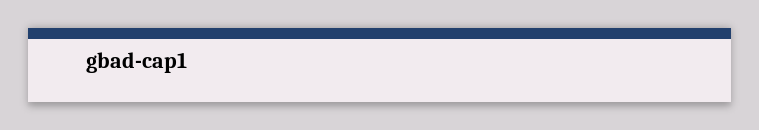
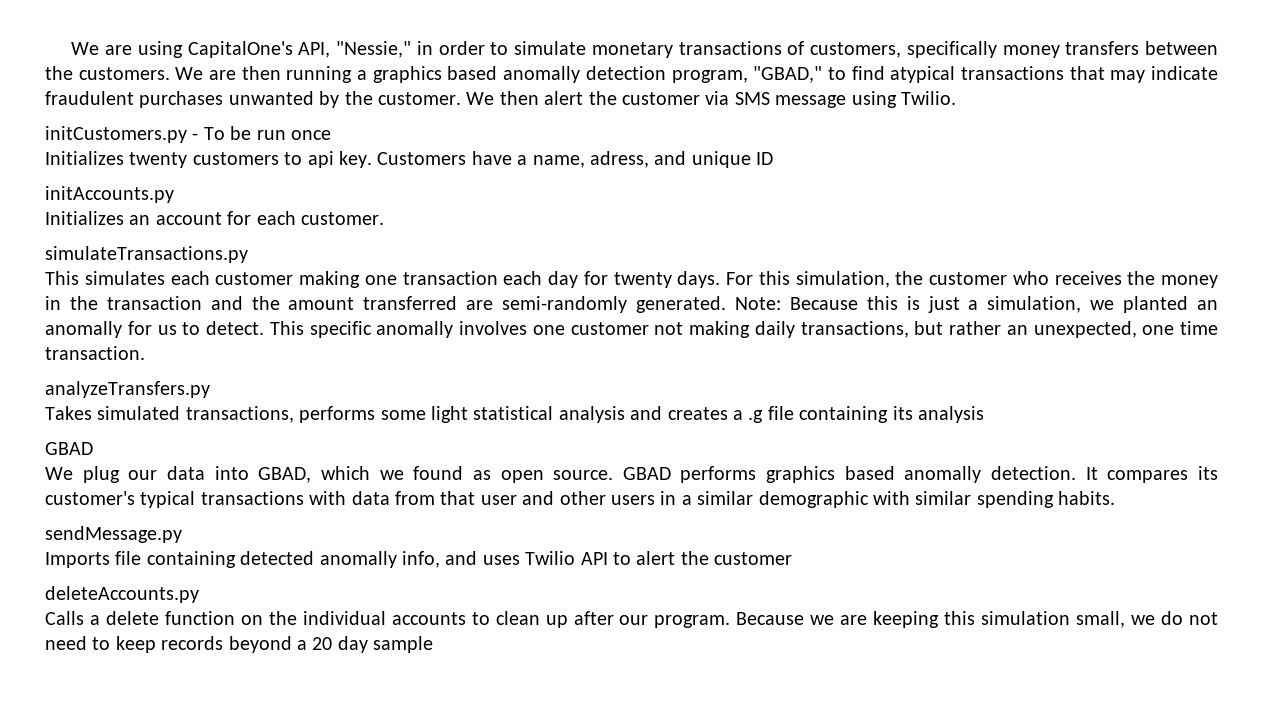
- gbad-cap1
+ We are using CapitalOne's API, "Nessie," in order to simulate monetary transactions of customers, specifically money transfers between the customers. We are then running a graphics based anomally detection program, "GBAD," to find atypical transactions that may indicate fraudulent purchases unwanted by the customer. We then alert the customer via SMS message using Twilio.
+ initCustomers.py - To be run once
+ Initializes twenty customers to api key. Customers have a name, adress, and unique ID
+ initAccounts.py
+ Initializes an account for each customer.
+ simulateTransactions.py
+ This simulates each customer making one transaction each day for twenty days. For this simulation, the customer who receives the money in the transaction and the amount transferred are semi-randomly generated. Note: Because this is just a simulation, we planted an anomally for us to detect. This specific anomally involves one customer not making daily transactions, but rather an unexpected, one time transaction.
+ analyzeTransfers.py
+ Takes simulated transactions, performs some light statistical analysis and creates a .g file containing its analysis
+ GBAD
+ We plug our data into GBAD, which we found as open source. GBAD performs graphics based anomally detection. It compares its customer's typical transactions with data from that user and other users in a similar demographic with similar spending habits.
+ sendMessage.py
+ Imports file containing detected anomally info, and uses Twilio API to alert the customer
+ deleteAccounts.py
+ Calls a delete function on the individual accounts to clean up after our program. Because we are keeping this simulation small, we do not need to keep records beyond a 20 day sample

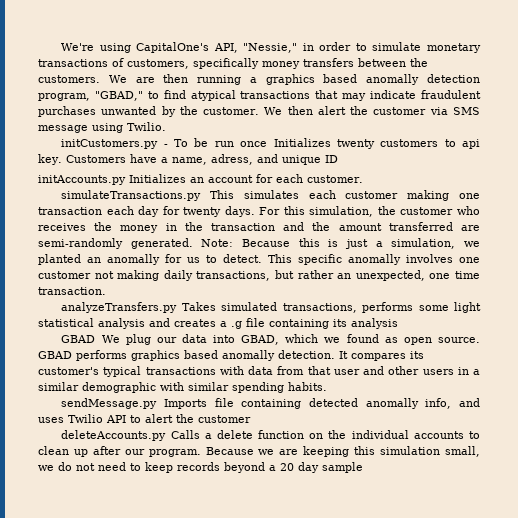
- We are using CapitalOne's API, "Nessie," in order to simulate monetary transactions of customers, specifically money transfers between the customers.
+ We're using CapitalOne's API, "Nessie," in order to simulate monetary transactions of customers, specifically money transfers between the customers.
- initCustomers.py - To be run once
- Initializes twenty customers to api key.
+ initCustomers.py - To be run once Initializes twenty customers to api key.
- initAccounts.py
- Initializes an account for each customer.
+ initAccounts.py Initializes an account for each customer.
- simulateTransactions.py
- This simulates each customer making one transaction each day for twenty days.
+ simulateTransactions.py This simulates each customer making one transaction each day for twenty days.
- analyzeTransfers.py
- Takes simulated transactions, performs some light statistical analysis and creates a .g file containing its analysis
- GBAD
- We plug our data into GBAD, which we found as open source.
+ analyzeTransfers.py Takes simulated transactions, performs some light statistical analysis and creates a .g file containing its analysis
+ GBAD We plug our data into GBAD, which we found as open source.
- sendMessage.py
- Imports file containing detected anomally info, and uses Twilio API to alert the customer
+ sendMessage.py Imports file containing detected anomally info, and uses Twilio API to alert the customer
- deleteAccounts.py
- Calls a delete function on the individual accounts to clean up after our program.
+ deleteAccounts.py Calls a delete function on the individual accounts to clean up after our program.

